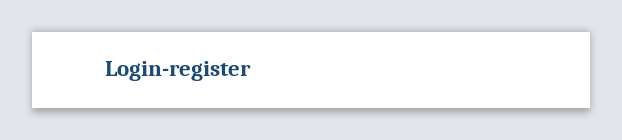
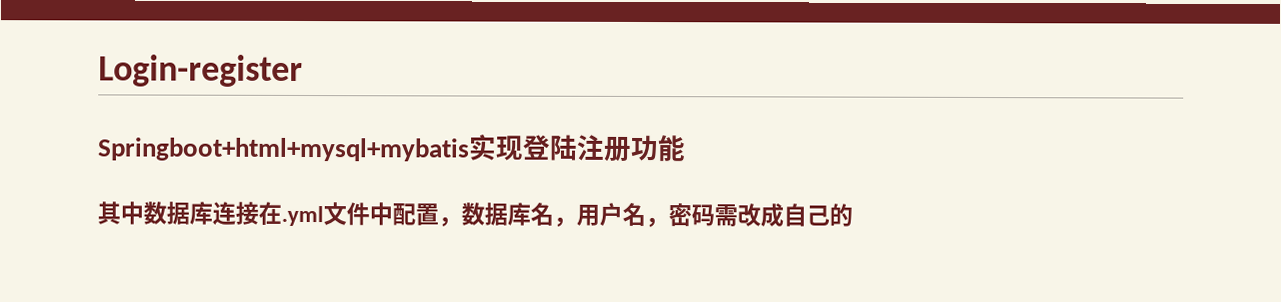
+ Springboot+html+mysql+mybatis实现登陆注册功能
+ 其中数据库连接在.yml文件中配置，数据库名，用户名，密码需改成自己的

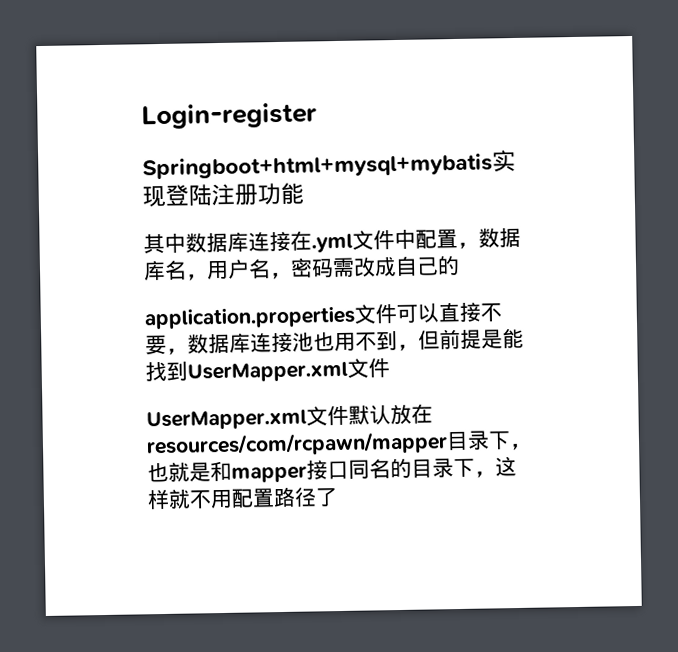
+ application.properties文件可以直接不要，数据库连接池也用不到，但前提是能找到UserMapper.xml文件
+ UserMapper.xml文件默认放在resources/com/rcpawn/mapper目录下，也就是和mapper接口同名的目录下，这样就不用配置路径了

